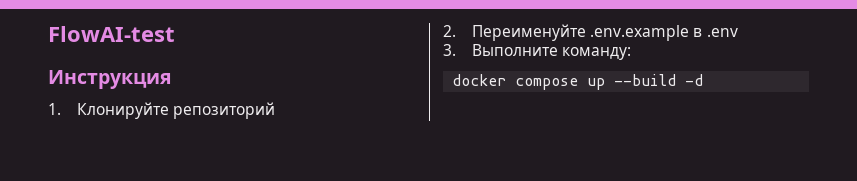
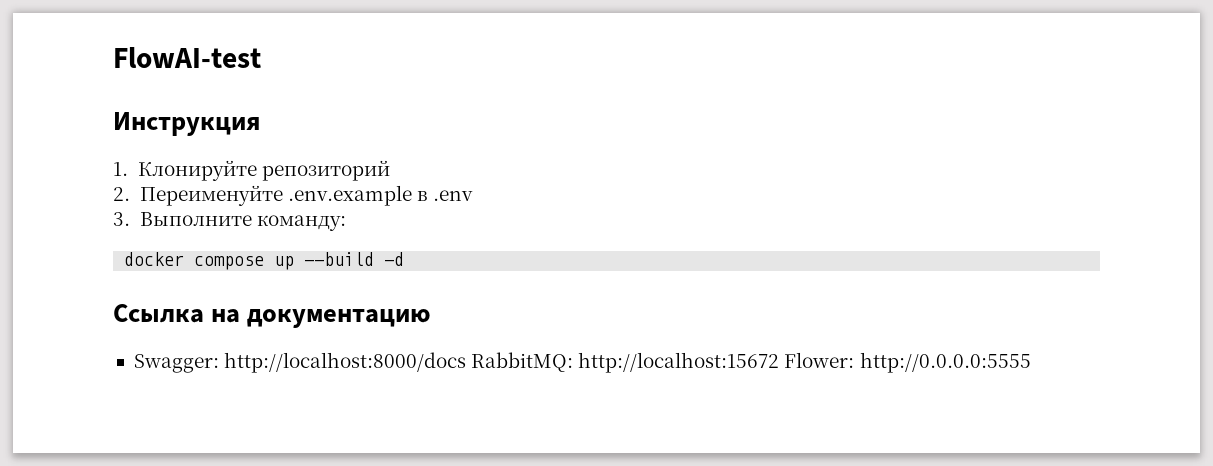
+ Ссылка на документацию
+ Swagger: http://localhost:8000/docs RabbitMQ: http://localhost:15672 Flower: http://0.0.0.0:5555

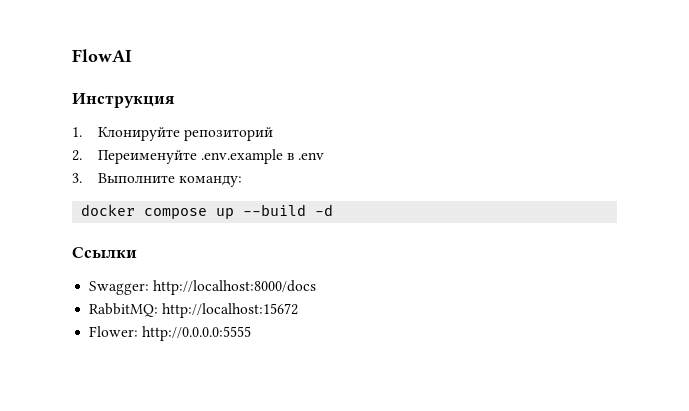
- FlowAI-test
+ FlowAI
- Ссылка на документацию
+ Ссылки
- Swagger: http://localhost:8000/docs RabbitMQ: http://localhost:15672 Flower: http://0.0.0.0:5555
+ Swagger: http://localhost:8000/docs
+ RabbitMQ: http://localhost:15672
+ Flower: http://0.0.0.0:5555

